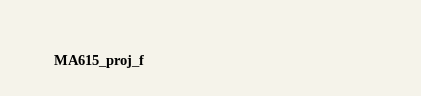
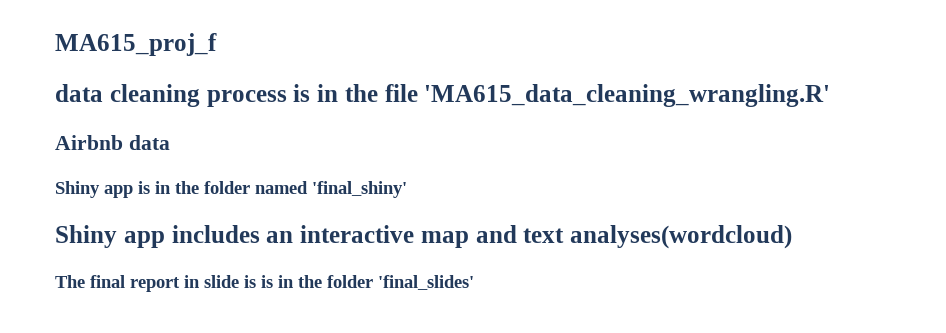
+ data cleaning process is in the file 'MA615_data_cleaning_wrangling.R'
+ Airbnb data
+ Shiny app is in the folder named 'final_shiny'
+ Shiny app includes an interactive map and text analyses(wordcloud)
+ The final report in slide is is in the folder 'final_slides'

